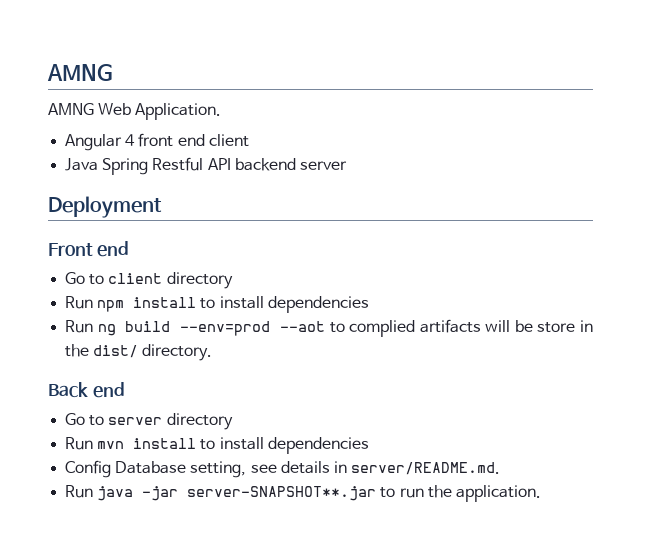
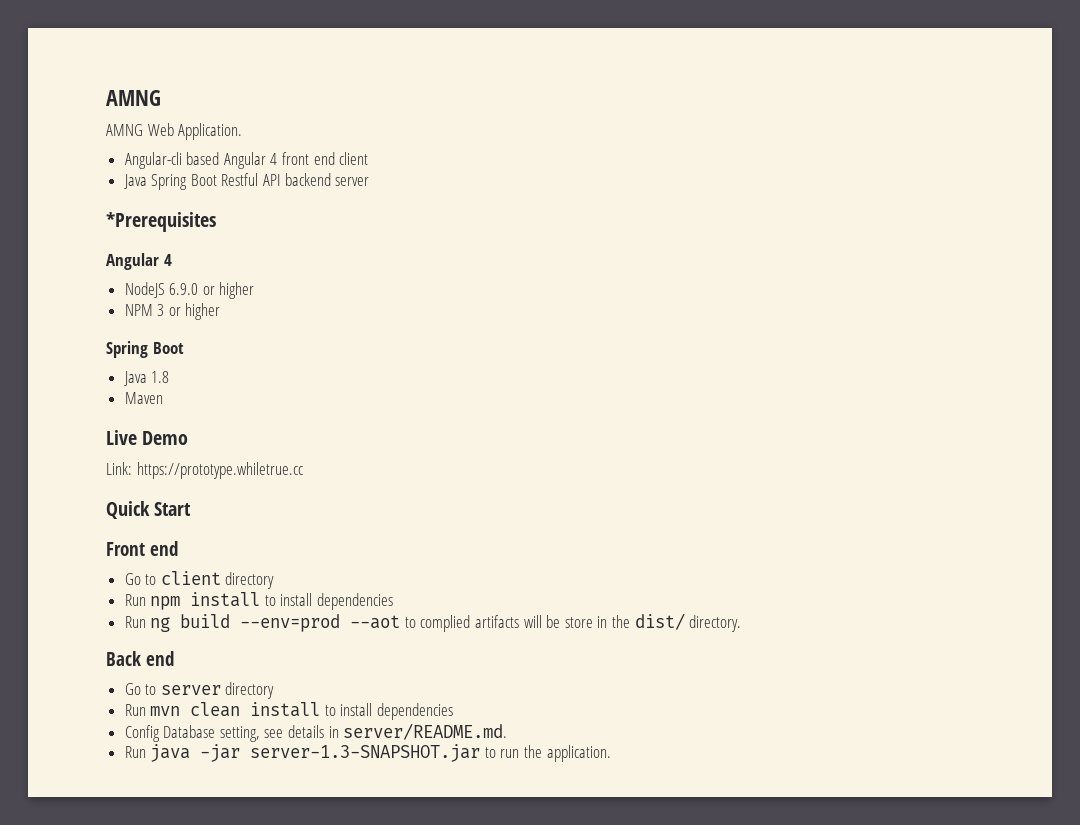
- Angular 4 front end client
+ Angular-cli based Angular 4 front end client
- Java Spring Restful API backend server
+ Java Spring Boot Restful API backend server
- Deployment
+ *Prerequisites
+ Angular 4
+ NodeJS 6.9.0 or higher
+ NPM 3 or higher
+ Spring Boot
+ Java 1.8
+ Maven
+ Live Demo
+ Link: https://prototype.whiletrue.cc
+ Quick Start
- Run mvn install to install dependencies
+ Run mvn clean install to install dependencies
- Run java -jar server-SNAPSHOT**.jar to run the application.
+ Run java -jar server-1.3-SNAPSHOT.jar to run the application.

